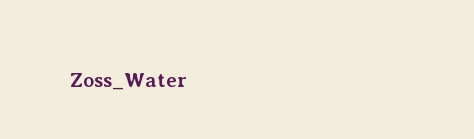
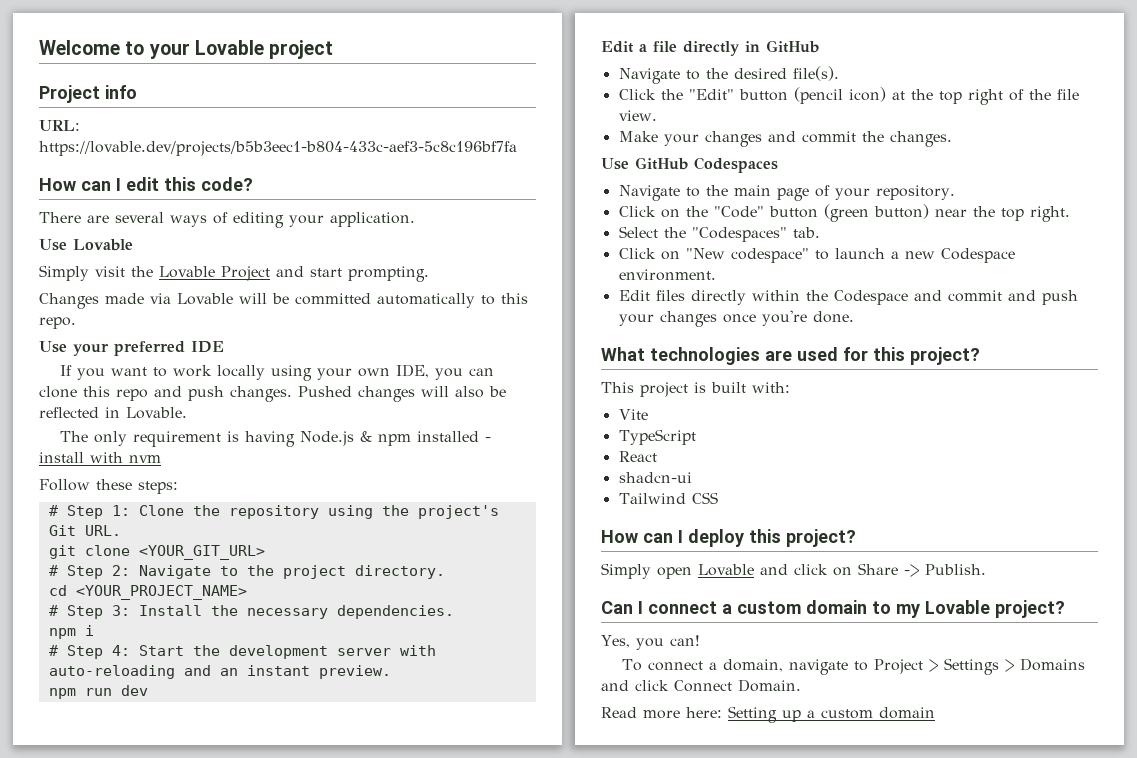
- Zoss_Water
+ Welcome to your Lovable project
+ Project info
+ URL: https://lovable.dev/projects/b5b3eec1-b804-433c-aef3-5c8c196bf7fa
+ How can I edit this code?
+ There are several ways of editing your application.
+ Use Lovable
+ Simply visit the Lovable Project and start prompting.
+ Changes made via Lovable will be committed automatically to this repo.
+ Use your preferred IDE
+ If you want to work locally using your own IDE, you can clone this repo and push changes. Pushed changes will also be reflected in Lovable.
+ The only requirement is having Node.js & npm installed - install with nvm
+ Follow these steps:
+ # Step 1: Clone the repository using the project's Git URL.
+ git clone <YOUR_GIT_URL>
+ # Step 2: Navigate to the project directory.
+ cd <YOUR_PROJECT_NAME>
+ # Step 3: Install the necessary dependencies.
+ npm i
+ # Step 4: Start the development server with auto-reloading and an instant preview.
+ npm run dev
+ Edit a file directly in GitHub
+ Navigate to the desired file(s).
+ Click the "Edit" button (pencil icon) at the top right of the file view.
+ Make your changes and commit the changes.
+ Use GitHub Codespaces
+ Navigate to the main page of your repository.
+ Click on the "Code" button (green button) near the top right.
+ Select the "Codespaces" tab.
+ Click on "New codespace" to launch a new Codespace environment.
+ Edit files directly within the Codespace and commit and push your changes once you're done.
+ What technologies are used for this project?
+ This project is built with:
+ Vite
+ TypeScript
+ React
+ shadcn-ui
+ Tailwind CSS
+ How can I deploy this project?
+ Simply open Lovable and click on Share -> Publish.
+ Can I connect a custom domain to my Lovable project?
+ Yes, you can!
+ To connect a domain, navigate to Project > Settings > Domains and click Connect Domain.
+ Read more here: Setting up a custom domain

